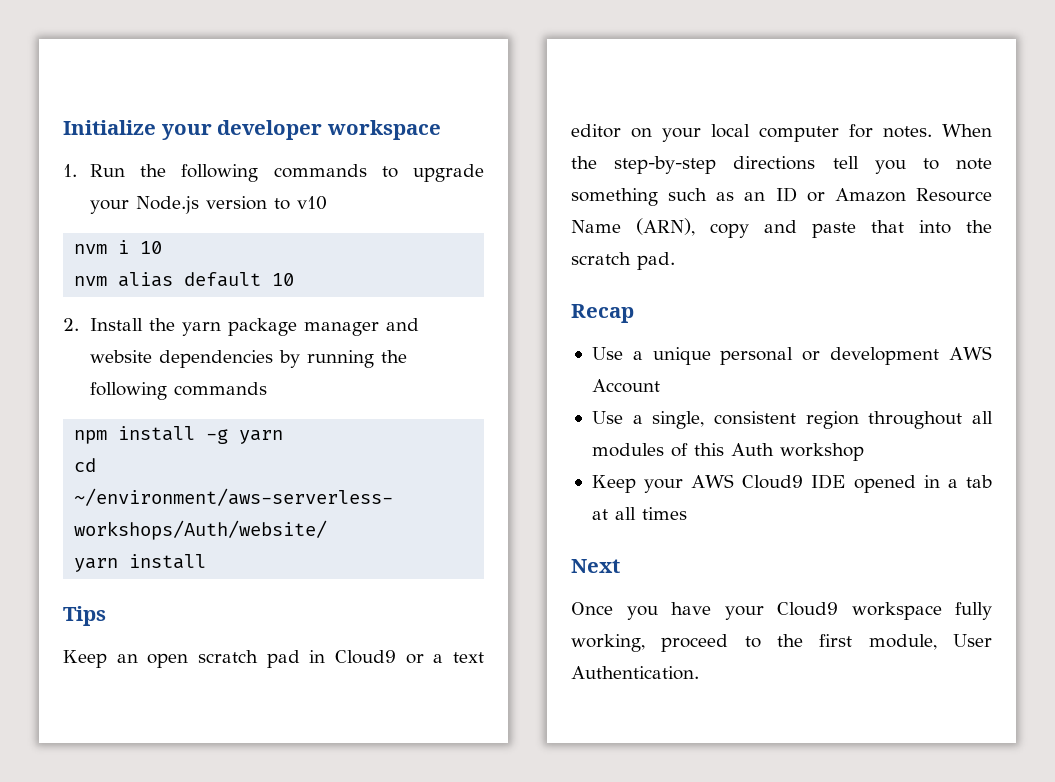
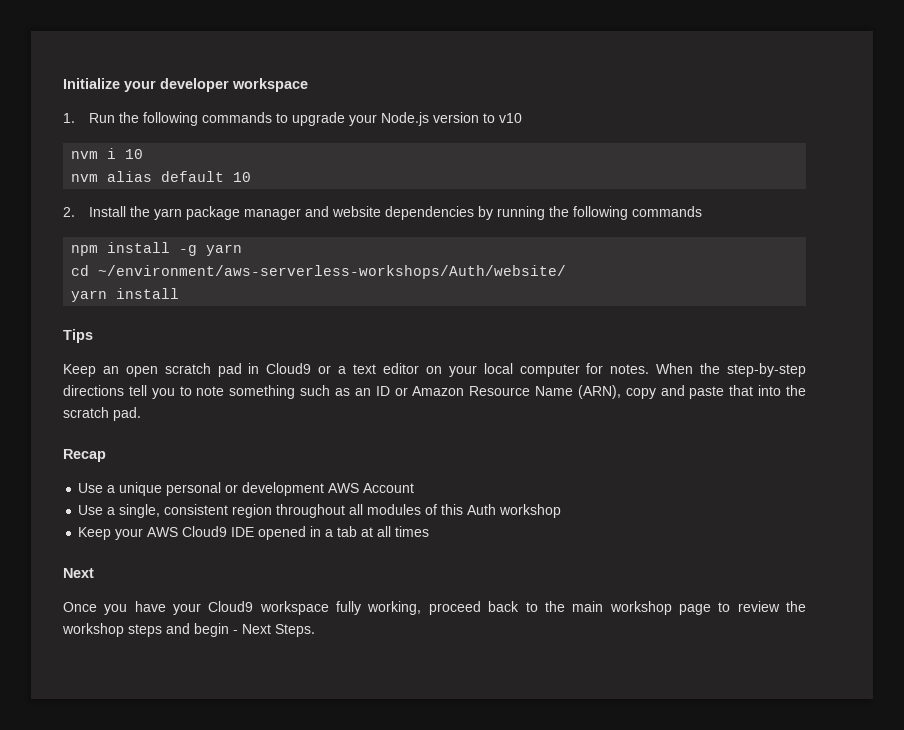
- Once you have your Cloud9 workspace fully working, proceed to the first module, User Authentication.
+ Once you have your Cloud9 workspace fully working, proceed back to the main workshop page to review the workshop steps and begin - Next Steps.

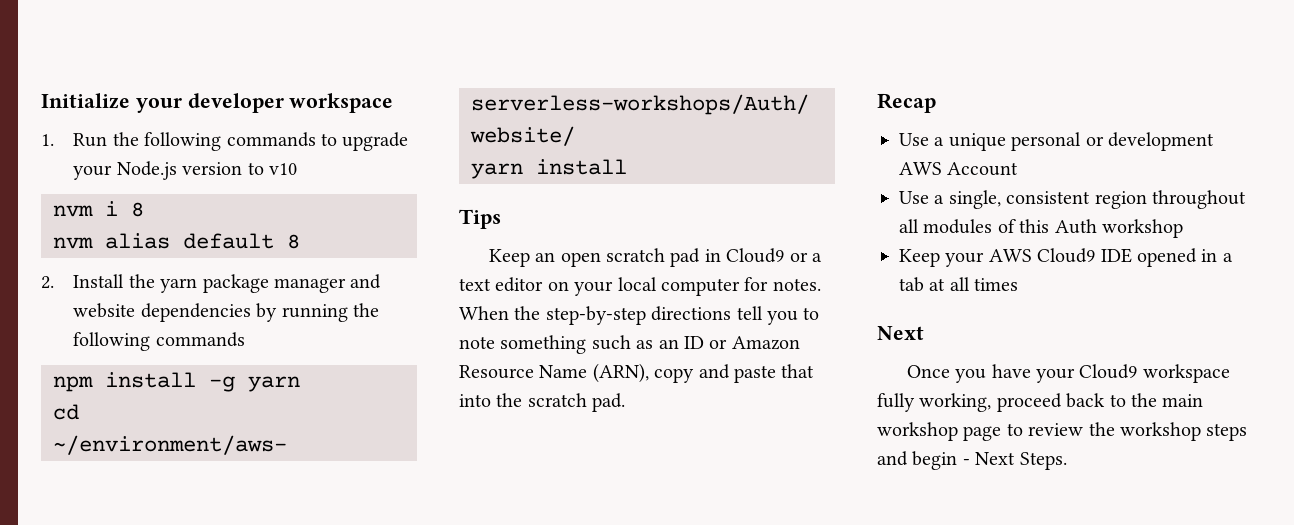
- nvm i 10
+ nvm i 8
- nvm alias default 10
+ nvm alias default 8

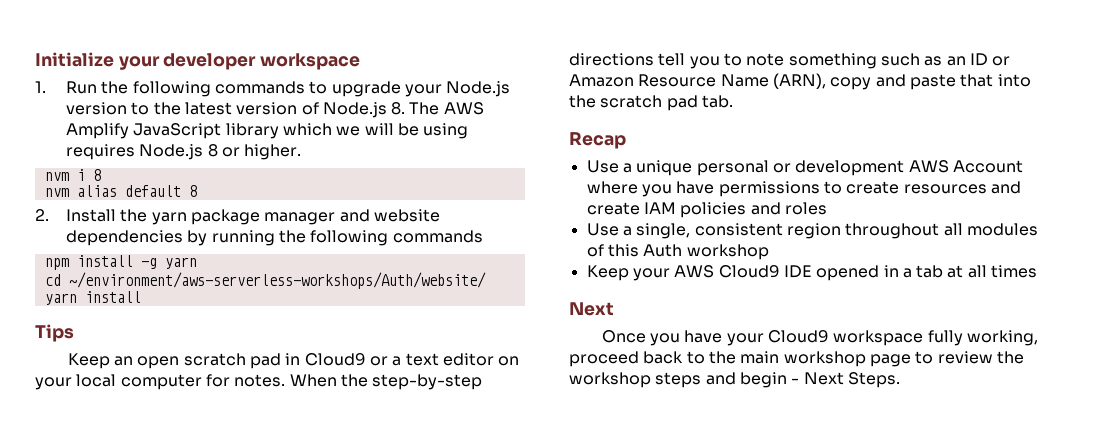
- 1. Run the following commands to upgrade your Node.js version to v10
+ 1. Run the following commands to upgrade your Node.js version to the latest version of Node.js 8. The AWS Amplify JavaScript library which we will be using requires Node.js 8 or higher.
- When the step-by-step directions tell you to note something such as an ID or Amazon Resource Name (ARN), copy and paste that into the scratch pad.
+ When the step-by-step directions tell you to note something such as an ID or Amazon Resource Name (ARN), copy and paste that into the scratch pad tab.
- Use a unique personal or development AWS Account
+ Use a unique personal or development AWS Account where you have permissions to create resources and create IAM policies and roles

